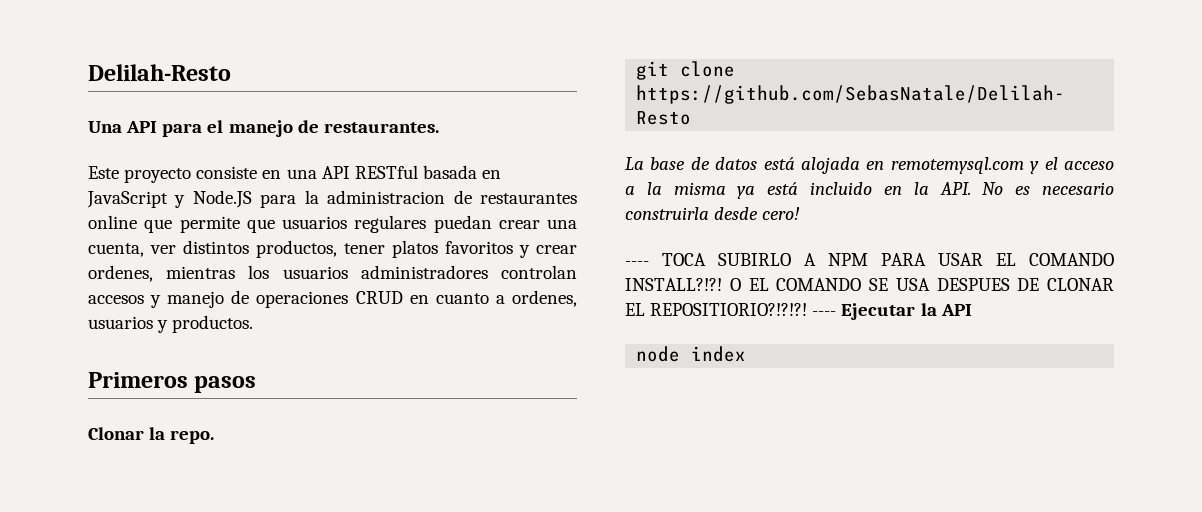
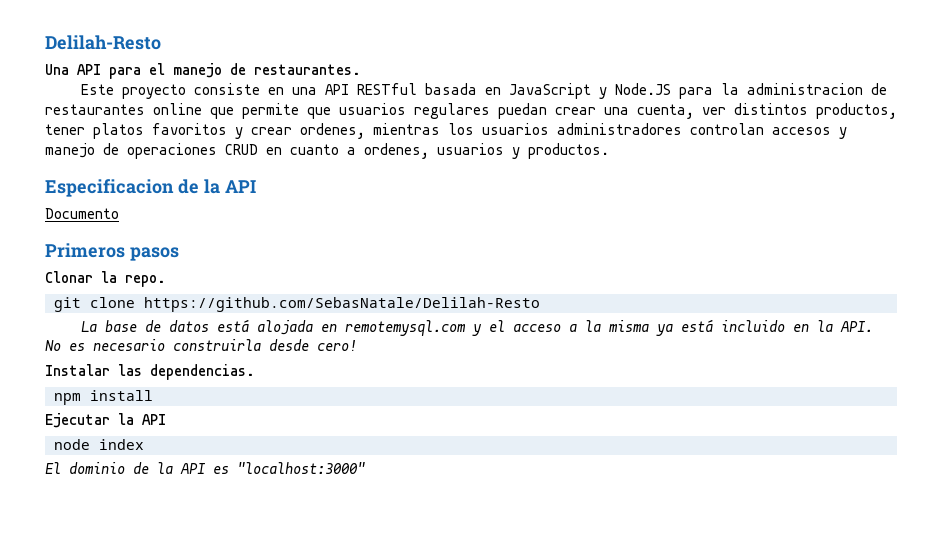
+ Especificacion de la API
+ Documento
- ---- TOCA SUBIRLO A NPM PARA USAR EL COMANDO INSTALL?!?! O EL COMANDO SE USA DESPUES DE CLONAR EL REPOSITIORIO?!?!?! ---- Ejecutar la API
+ Instalar las dependencias.
+ npm install
+ Ejecutar la API
+ El dominio de la API es "localhost:3000"

